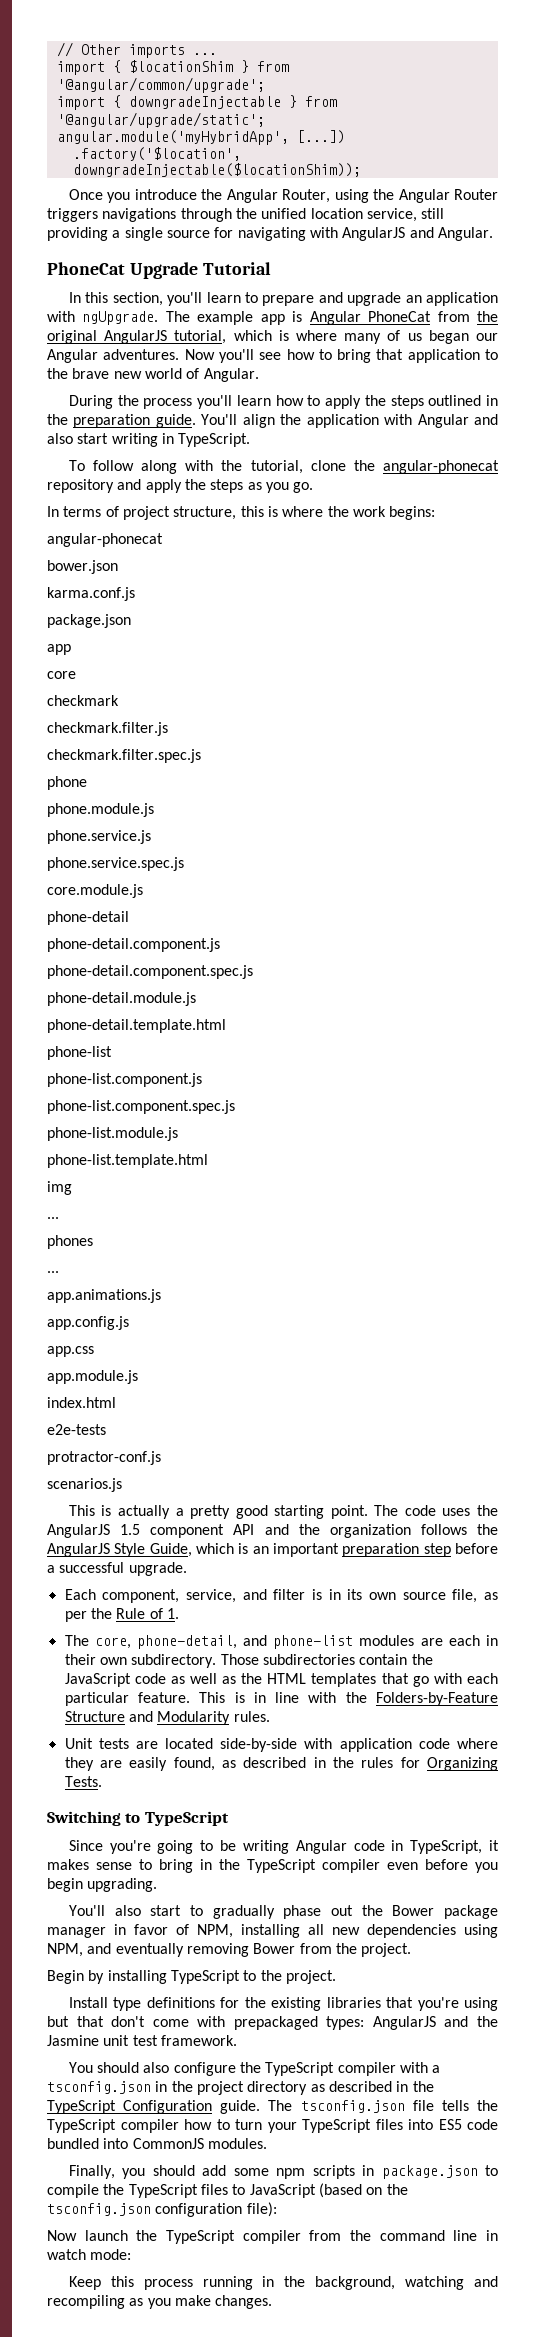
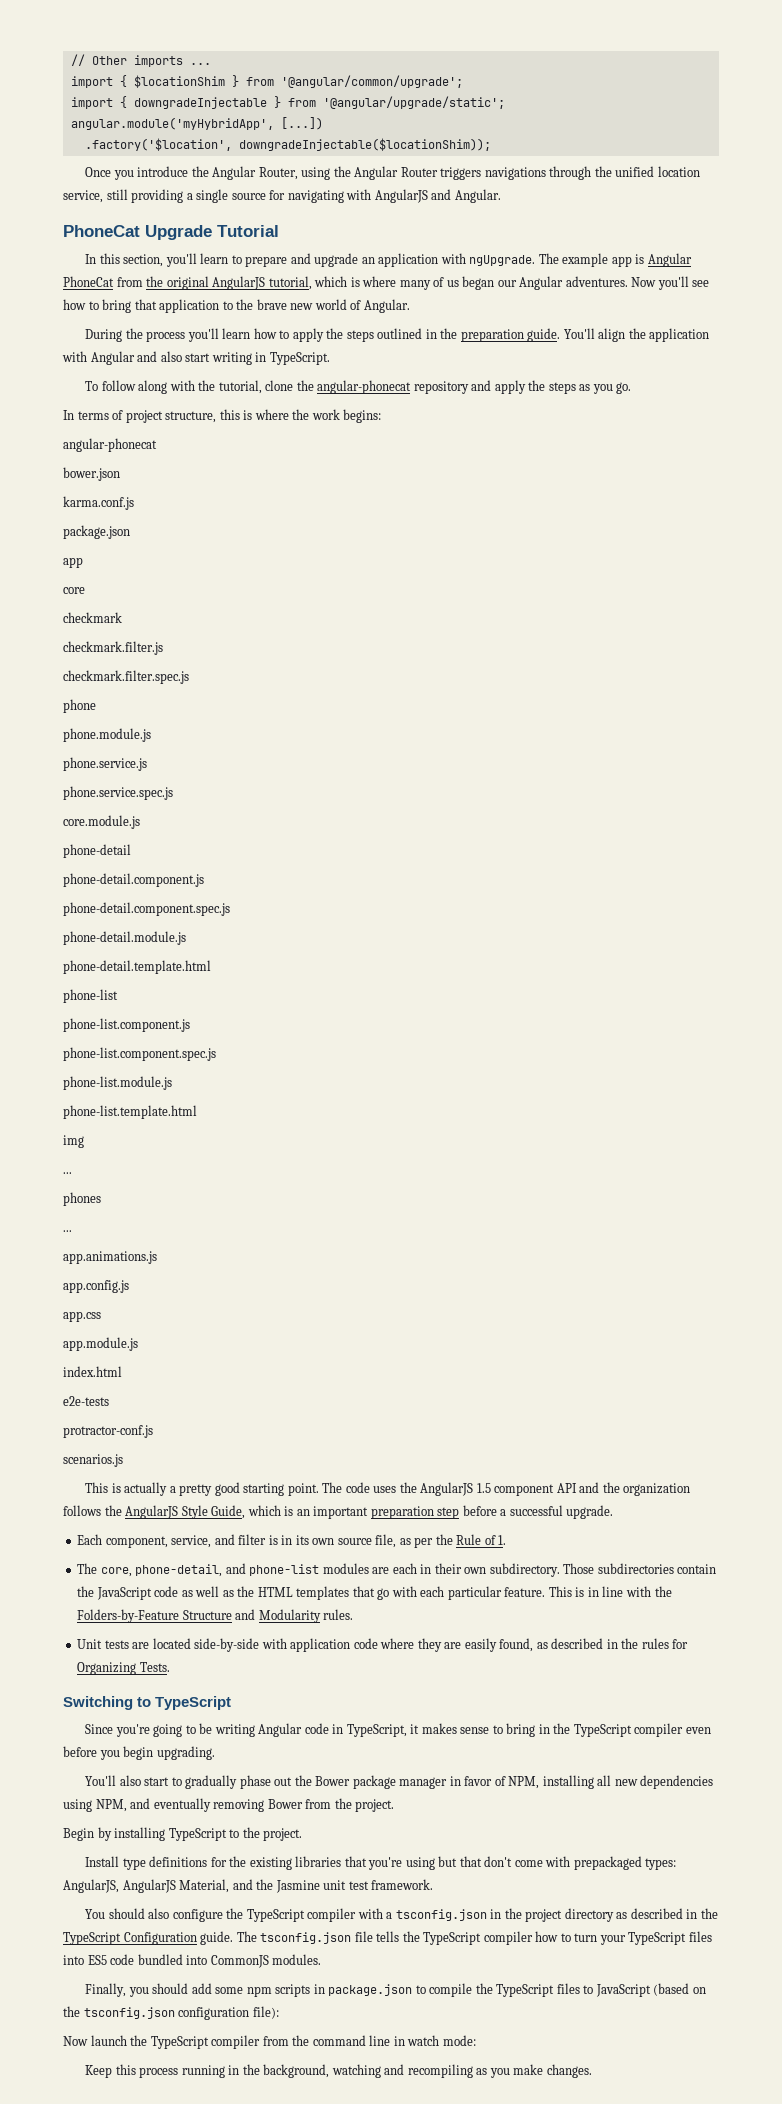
- Install type definitions for the existing libraries that you're using but that don't come with prepackaged types: AngularJS and the Jasmine unit test framework.
+ Install type definitions for the existing libraries that you're using but that don't come with prepackaged types: AngularJS, AngularJS Material, and the Jasmine unit test framework.

